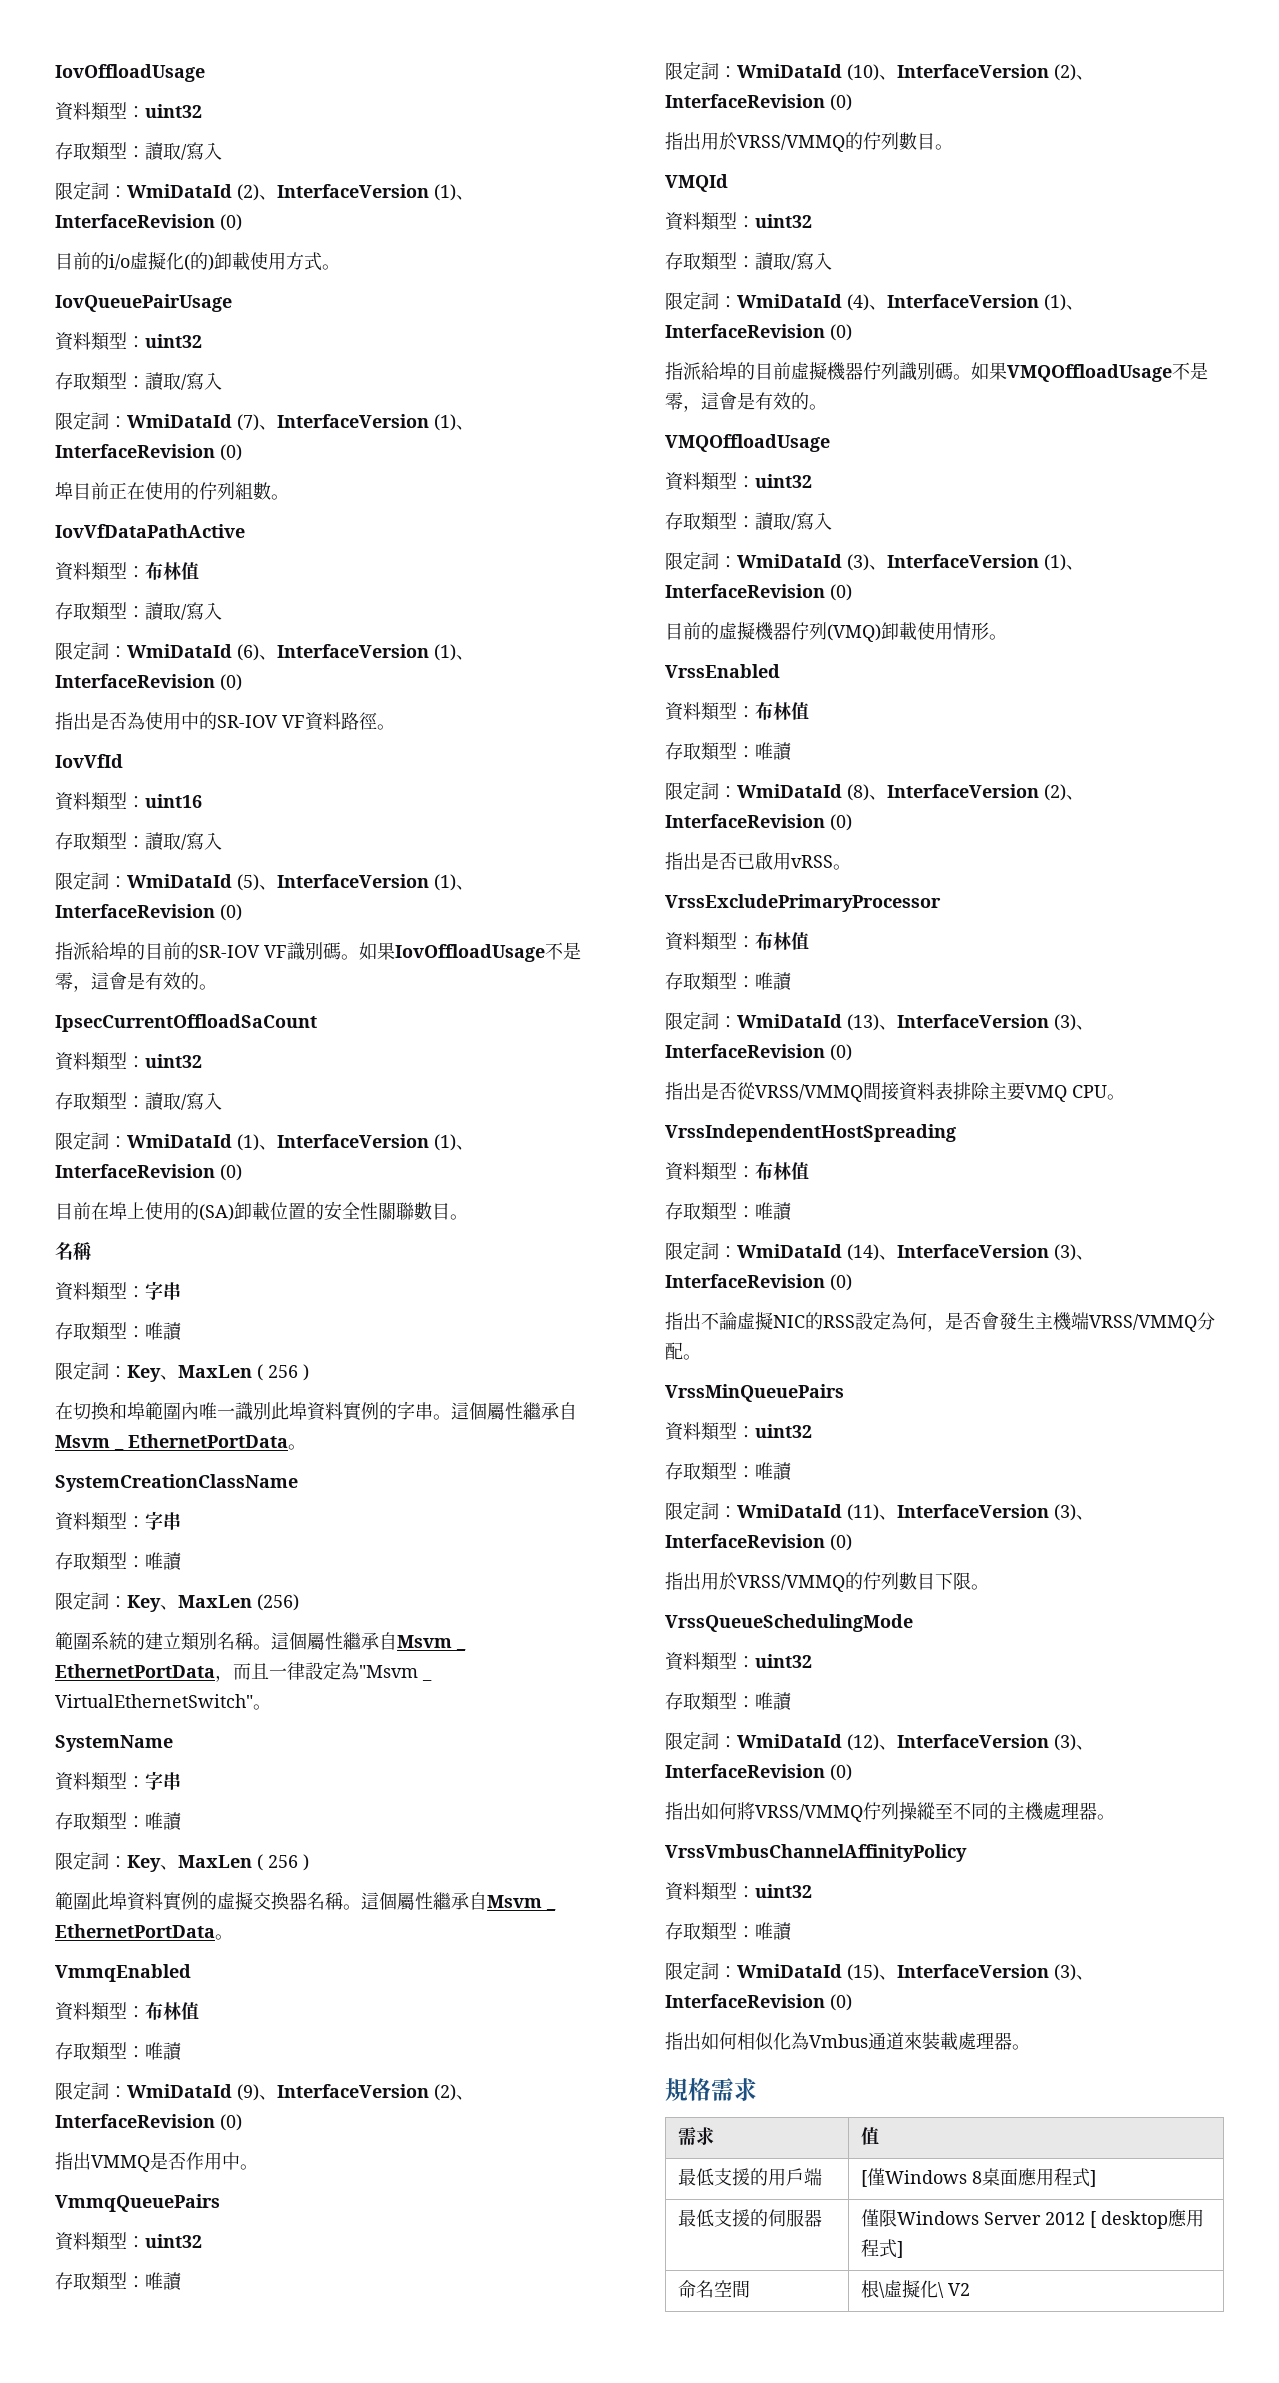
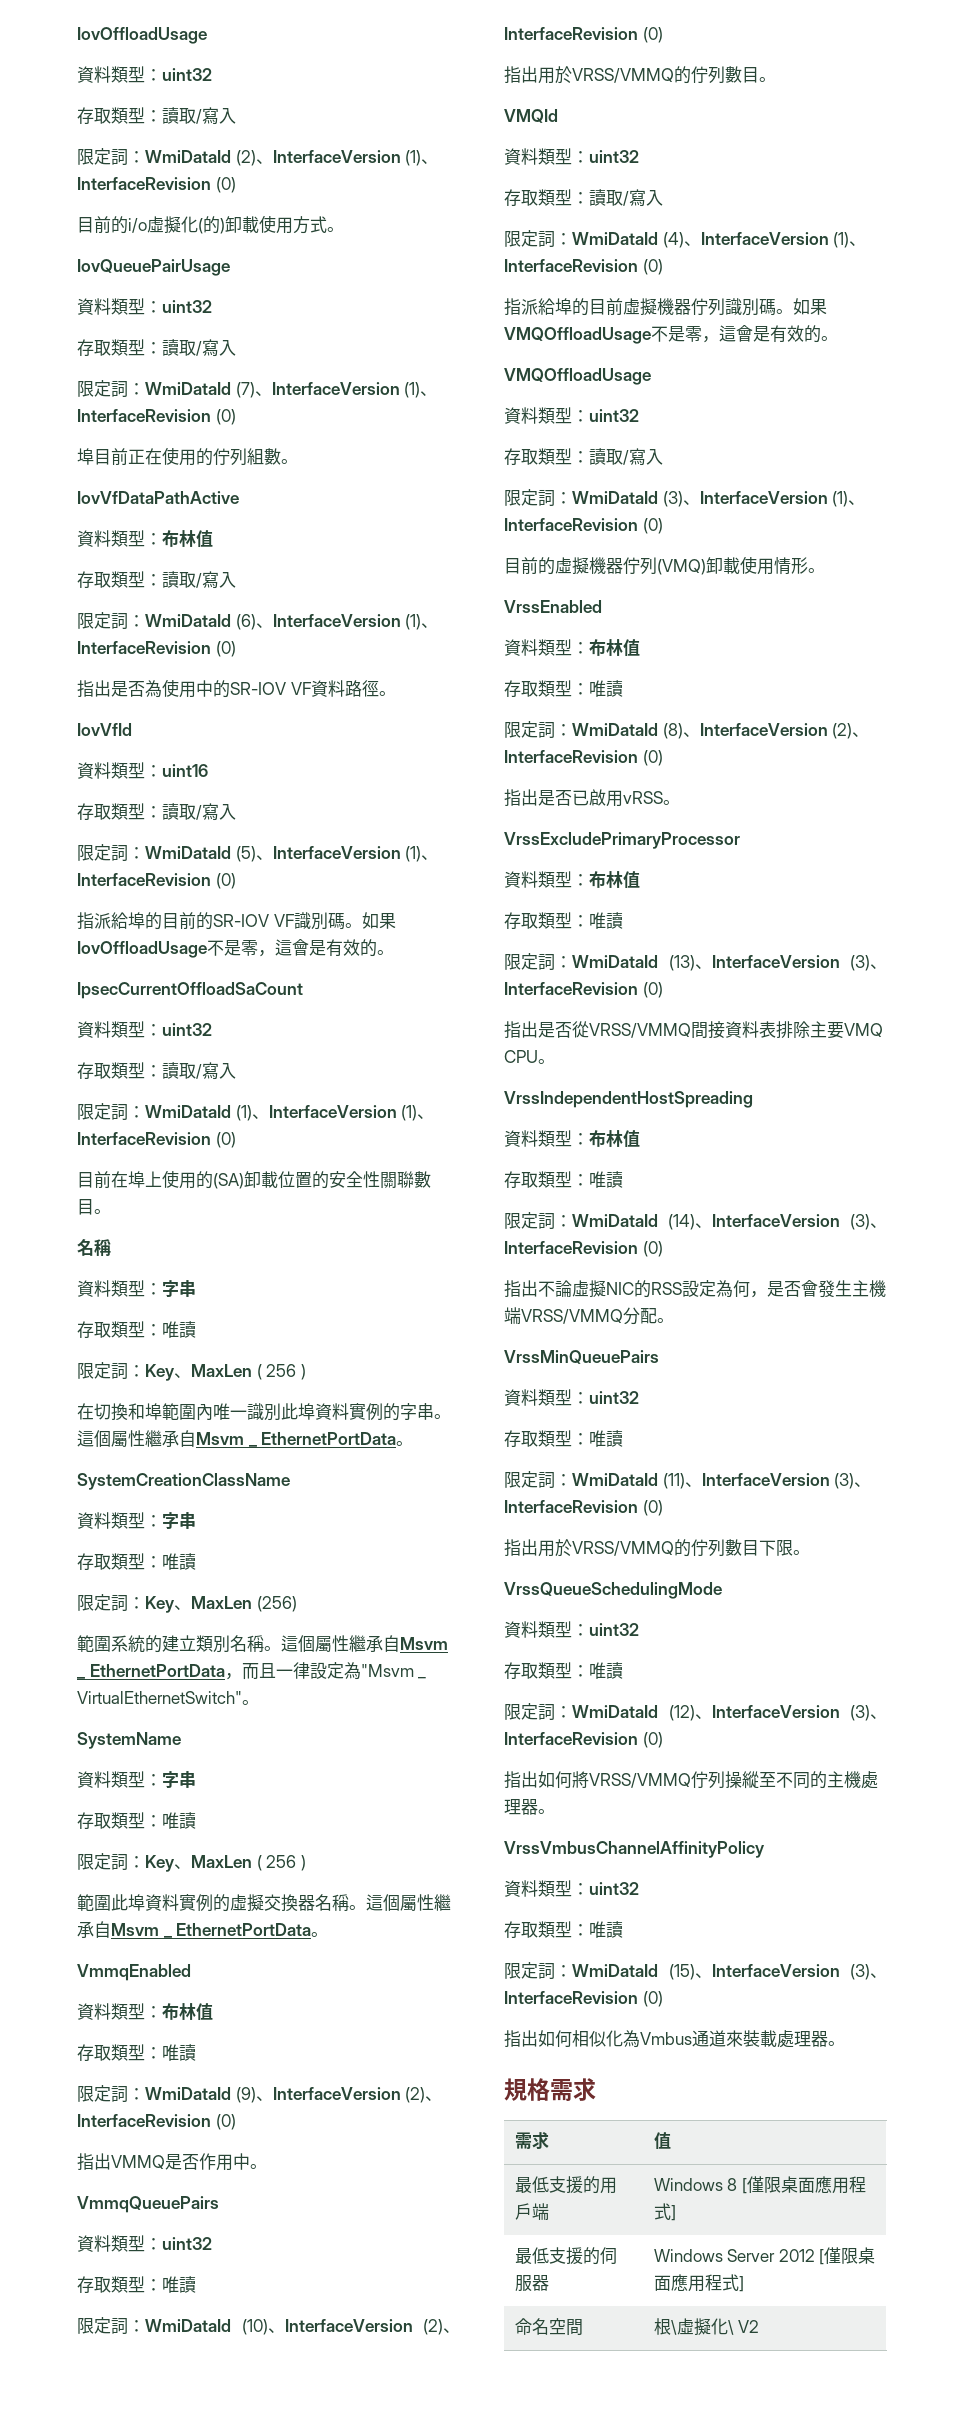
- 最低支援的用戶端 | [僅Windows 8桌面應用程式]
+ 最低支援的用戶端 | Windows 8 [僅限桌面應用程式]
- 最低支援的伺服器 | 僅限Windows Server 2012 [ desktop應用程式]
+ 最低支援的伺服器 | Windows Server 2012 [僅限桌面應用程式]

